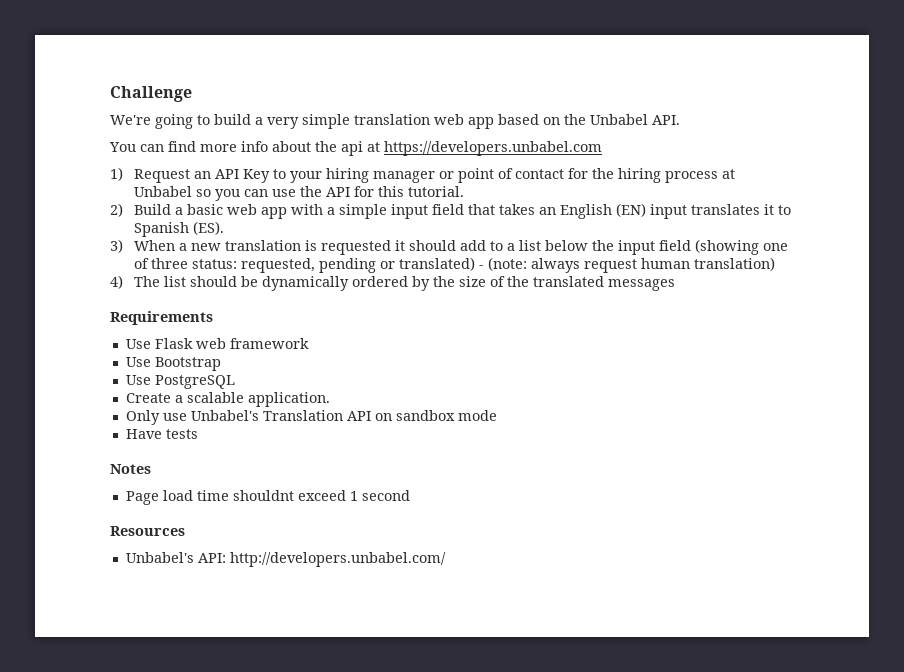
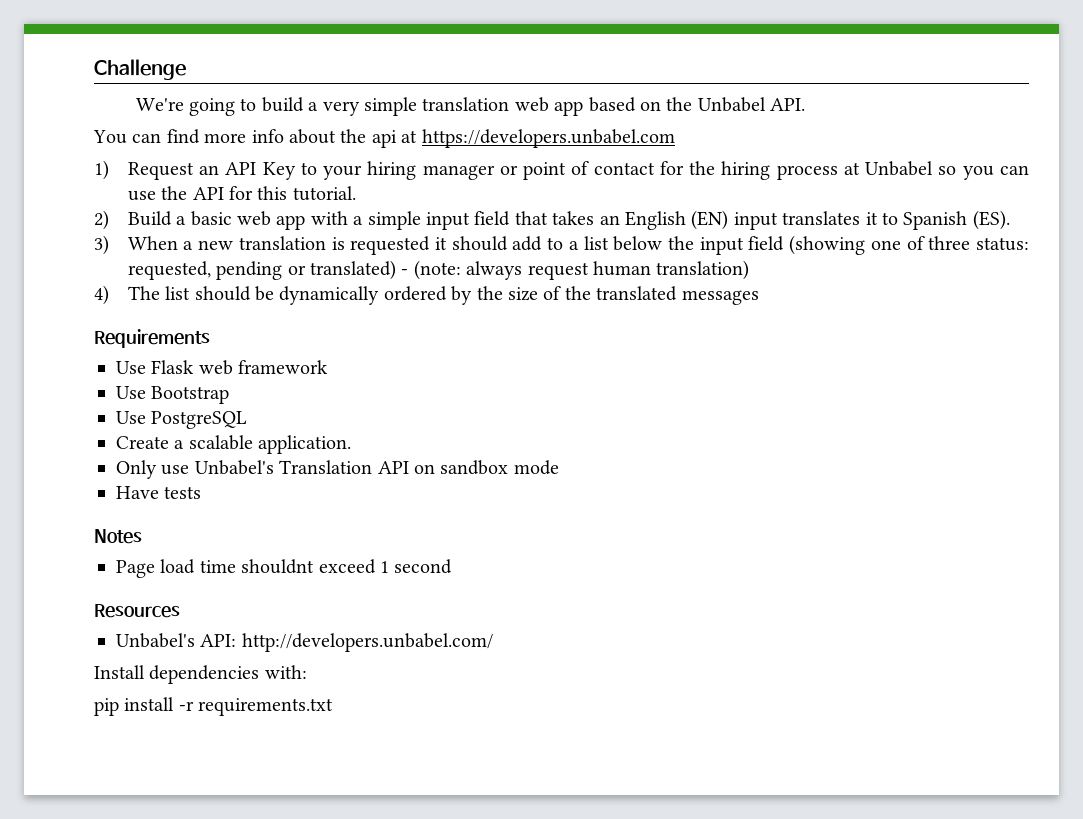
+ Install dependencies with:
+ pip install -r requirements.txt

